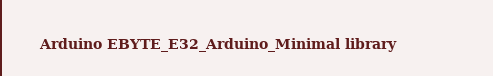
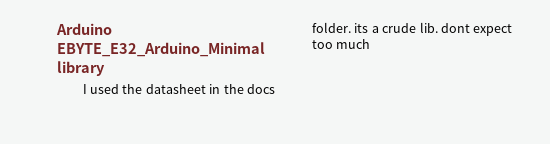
+ I used the datasheet in the docs folder. its a crude lib. dont expect too much

